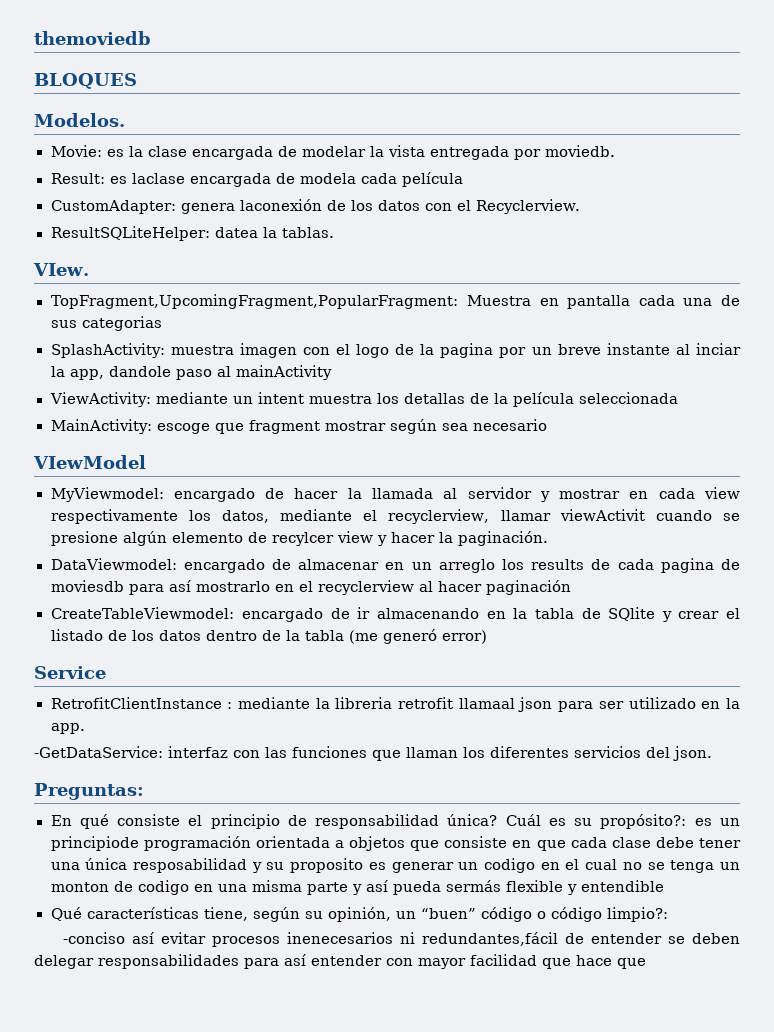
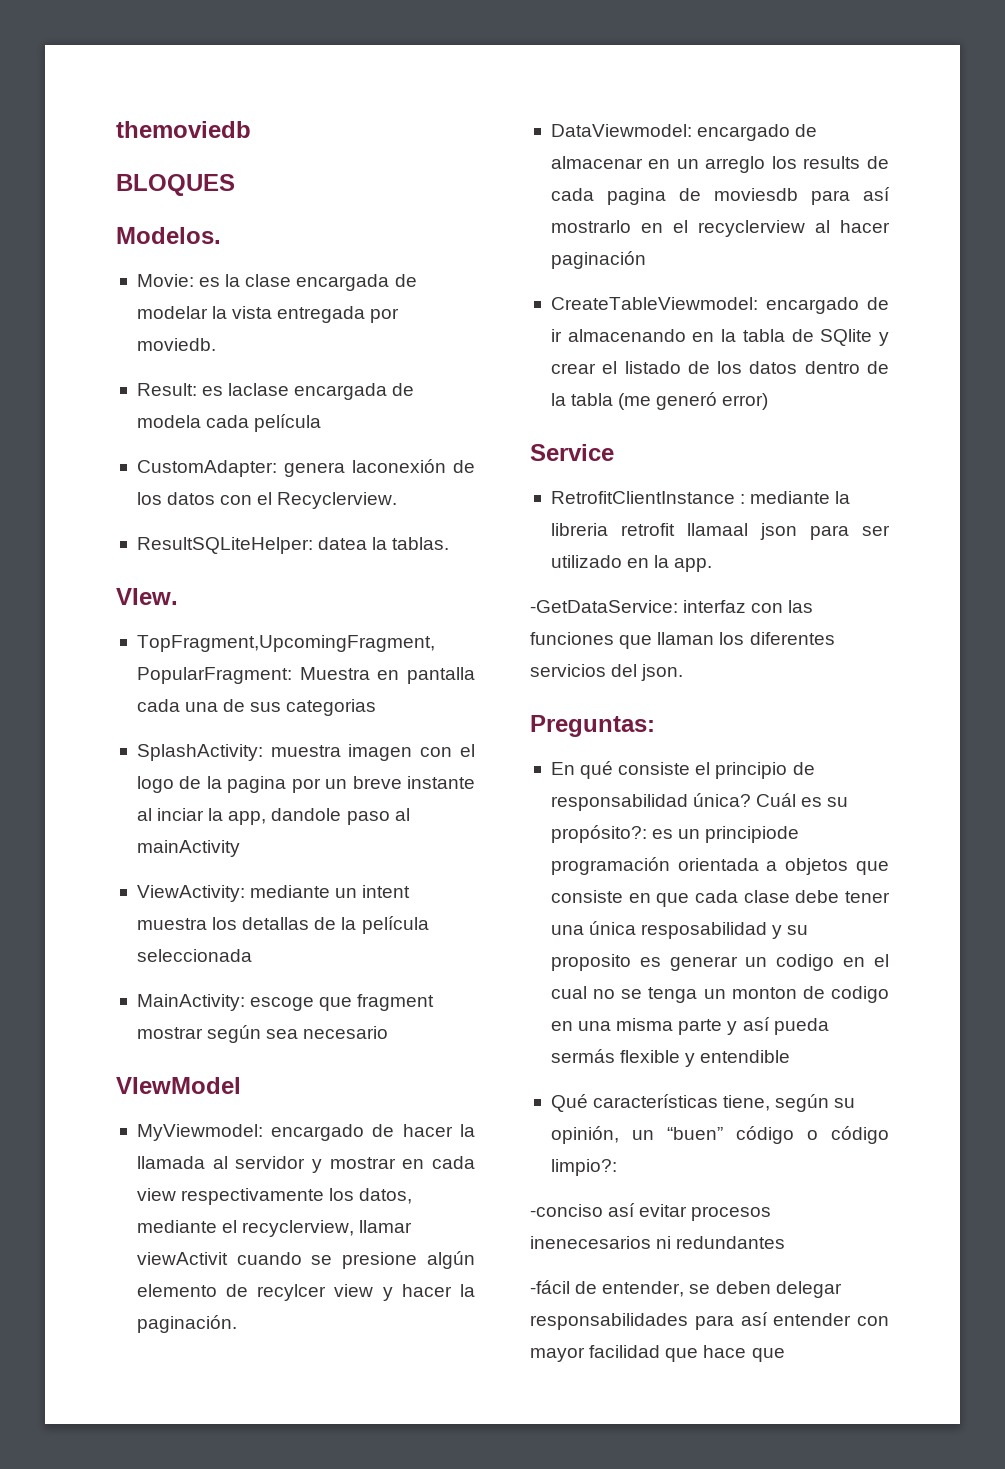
- -conciso así evitar procesos inenecesarios ni redundantes,fácil de entender se deben delegar responsabilidades para así entender con mayor facilidad que hace que
+ -conciso así evitar procesos inenecesarios ni redundantes
+ -fácil de entender, se deben delegar responsabilidades para así entender con mayor facilidad que hace que

